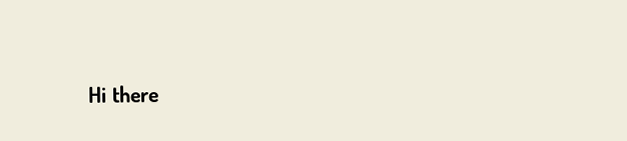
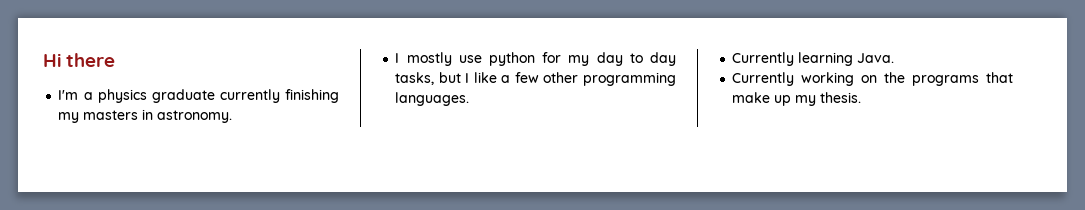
+ I'm a physics graduate currently finishing my masters in astronomy.
+ I mostly use python for my day to day tasks, but I like a few other programming languages.
+ Currently learning Java.
+ Currently working on the programs that make up my thesis.

